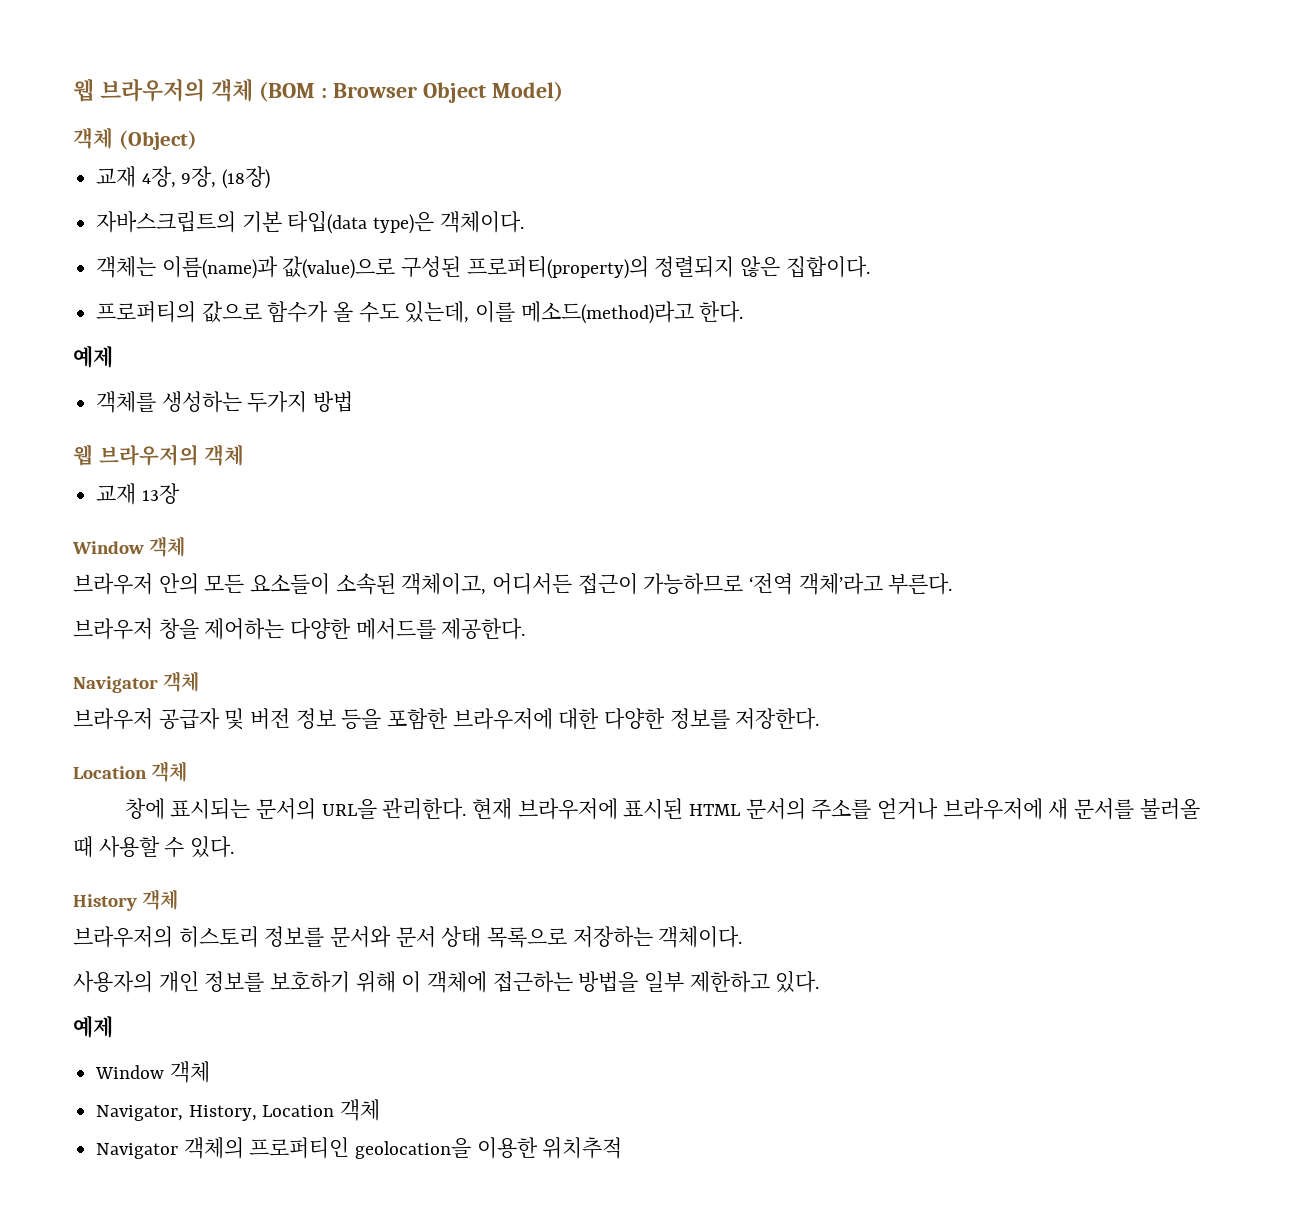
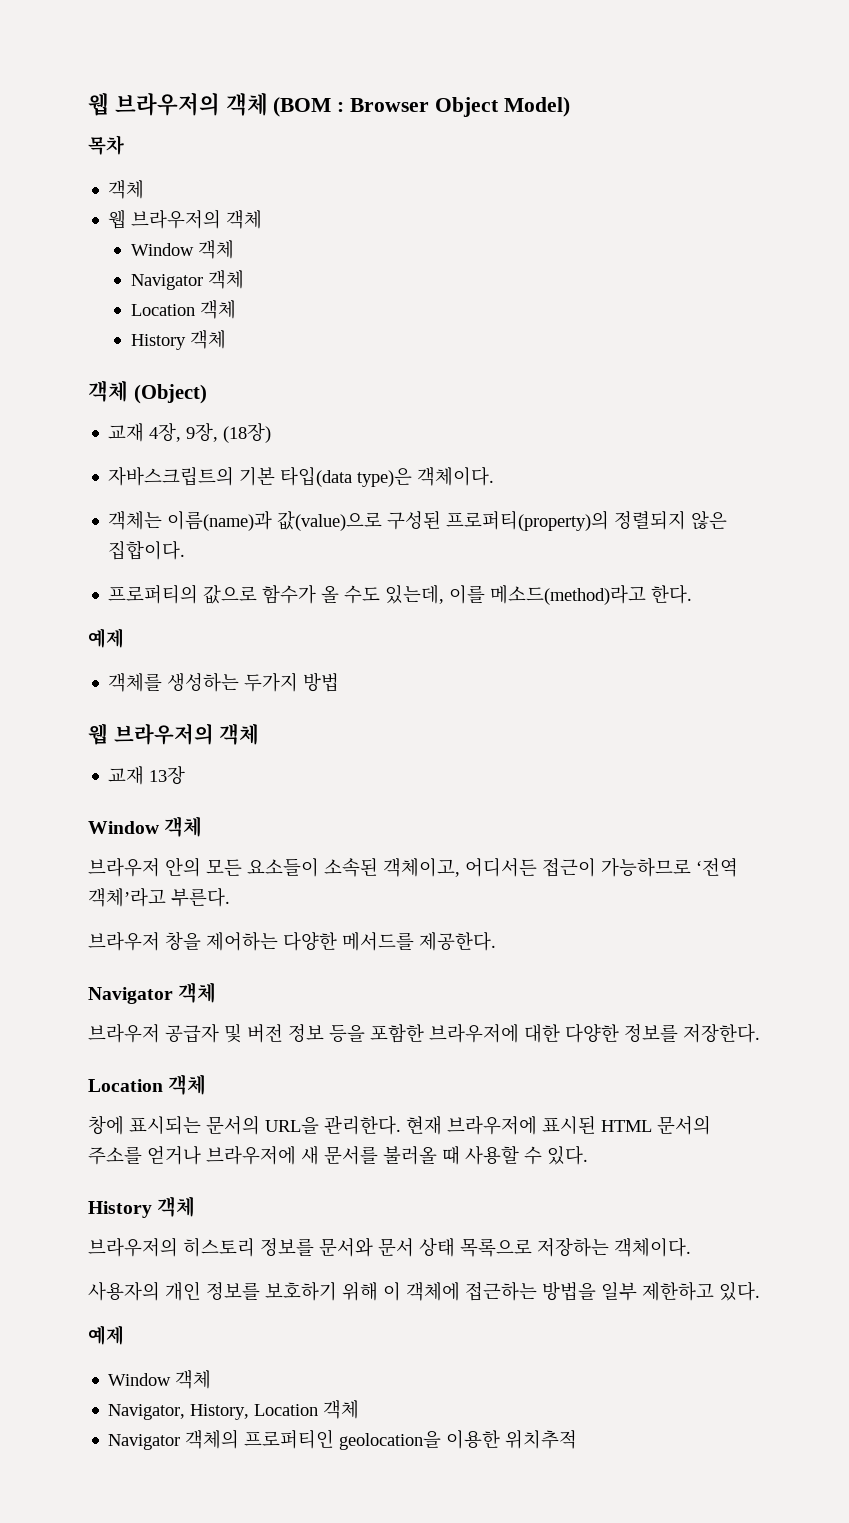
+ 목차
+ 객체
+ 웹 브라우저의 객체
+ Window 객체
+ Navigator 객체
+ Location 객체
+ History 객체

